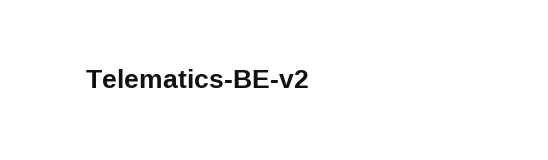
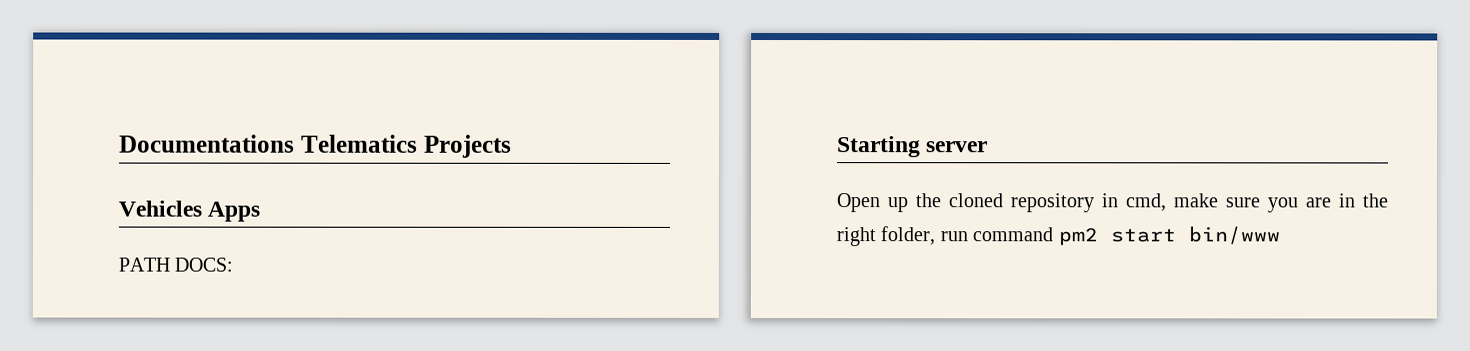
- Telematics-BE-v2
+ Documentations Telematics Projects
+ Vehicles Apps
+ PATH DOCS:
+ Starting server
+ Open up the cloned repository in cmd, make sure you are in the right folder, run command pm2 start bin/www

